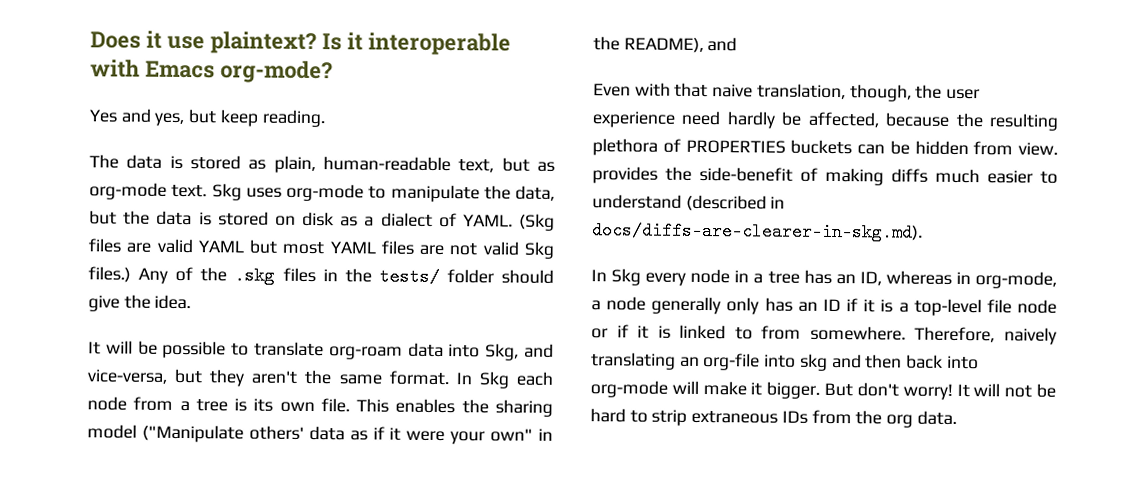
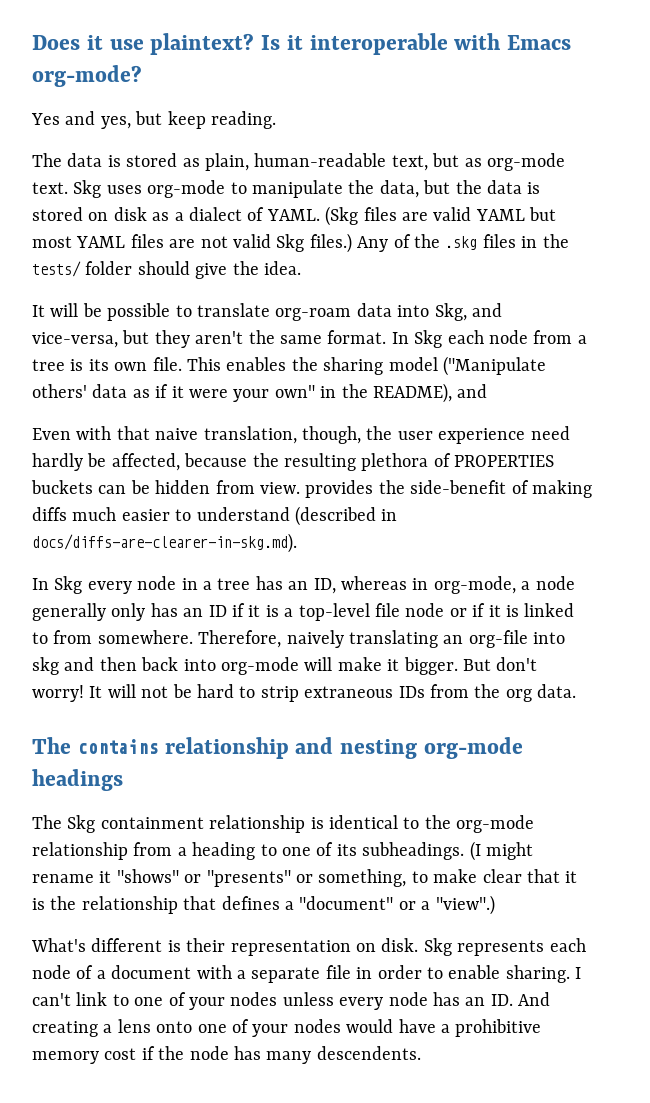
+ The contains relationship and nesting org-mode headings
+ The Skg containment relationship is identical to the org-mode relationship from a heading to one of its subheadings. (I might rename it "shows" or "presents" or something, to make clear that it is the relationship that defines a "document" or a "view".)
+ What's different is their representation on disk. Skg represents each node of a document with a separate file in order to enable sharing. I can't link to one of your nodes unless every node has an ID. And creating a lens onto one of your nodes would have a prohibitive memory cost if the node has many descendents.

